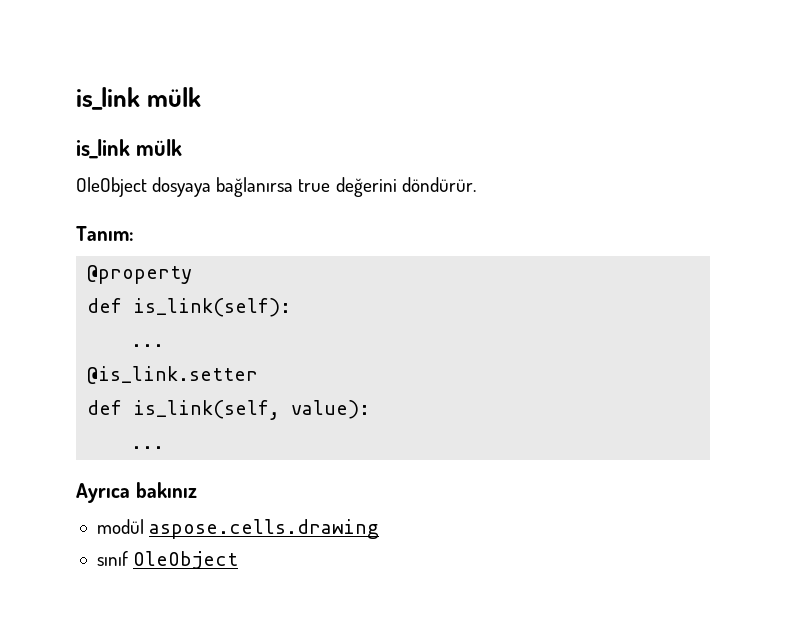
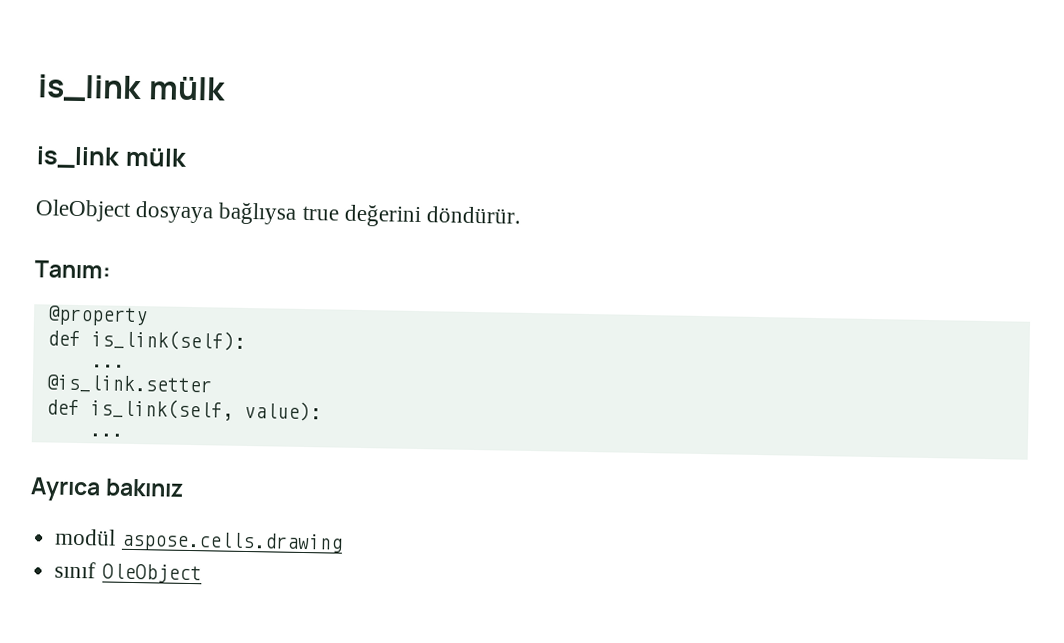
- OleObject dosyaya bağlanırsa true değerini döndürür.
+ OleObject dosyaya bağlıysa true değerini döndürür.

